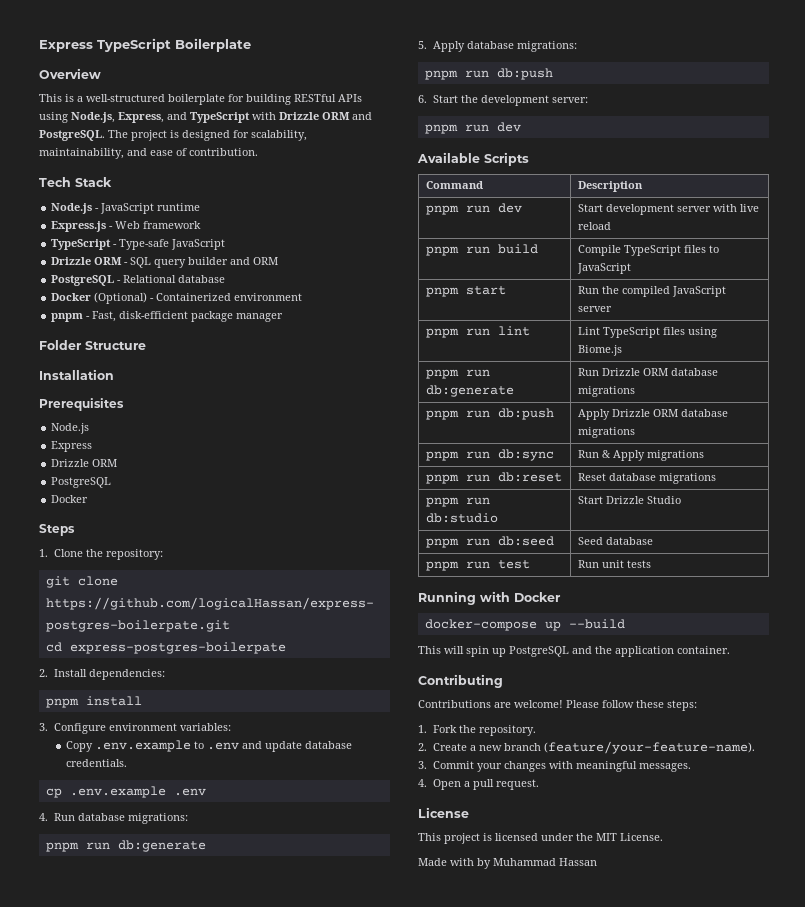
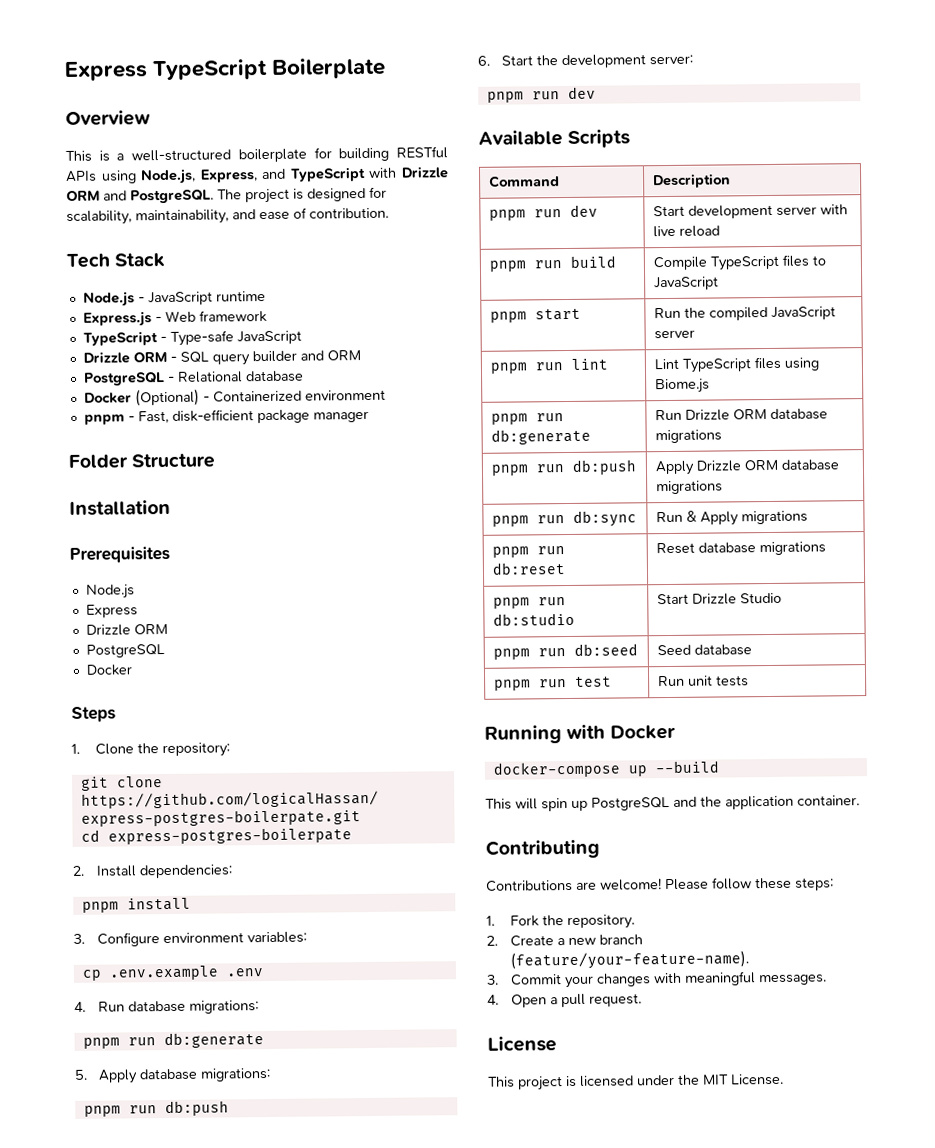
- Copy .env.example to .env and update database credentials.
- Made with by Muhammad Hassan

